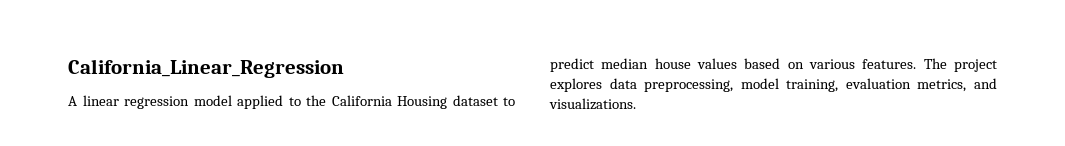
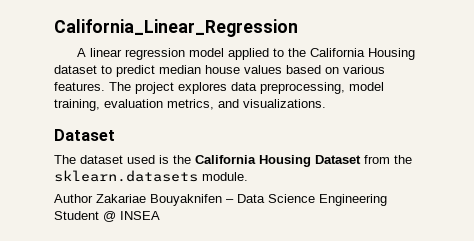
  The project explores data preprocessing, model training, evaluation metrics, and visualizations.
+ Dataset
+ The dataset used is the California Housing Dataset from the sklearn.datasets module.
+ Author Zakariae Bouyaknifen – Data Science Engineering Student @ INSEA

